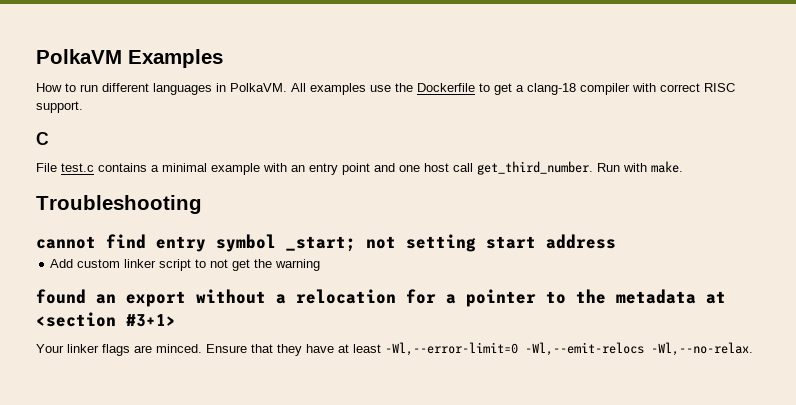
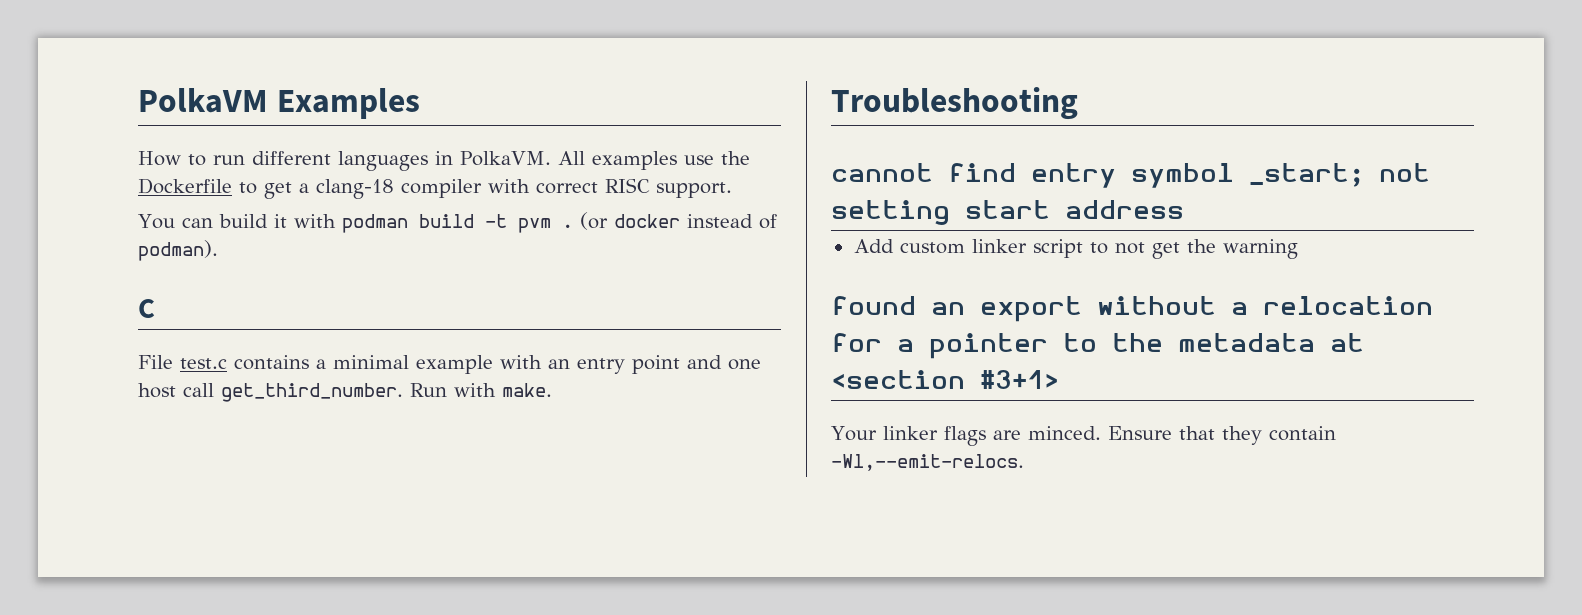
+ You can build it with podman build -t pvm . (or docker instead of podman).
- Ensure that they have at least -Wl,--error-limit=0 -Wl,--emit-relocs -Wl,--no-relax.
+ Ensure that they contain -Wl,--emit-relocs.

